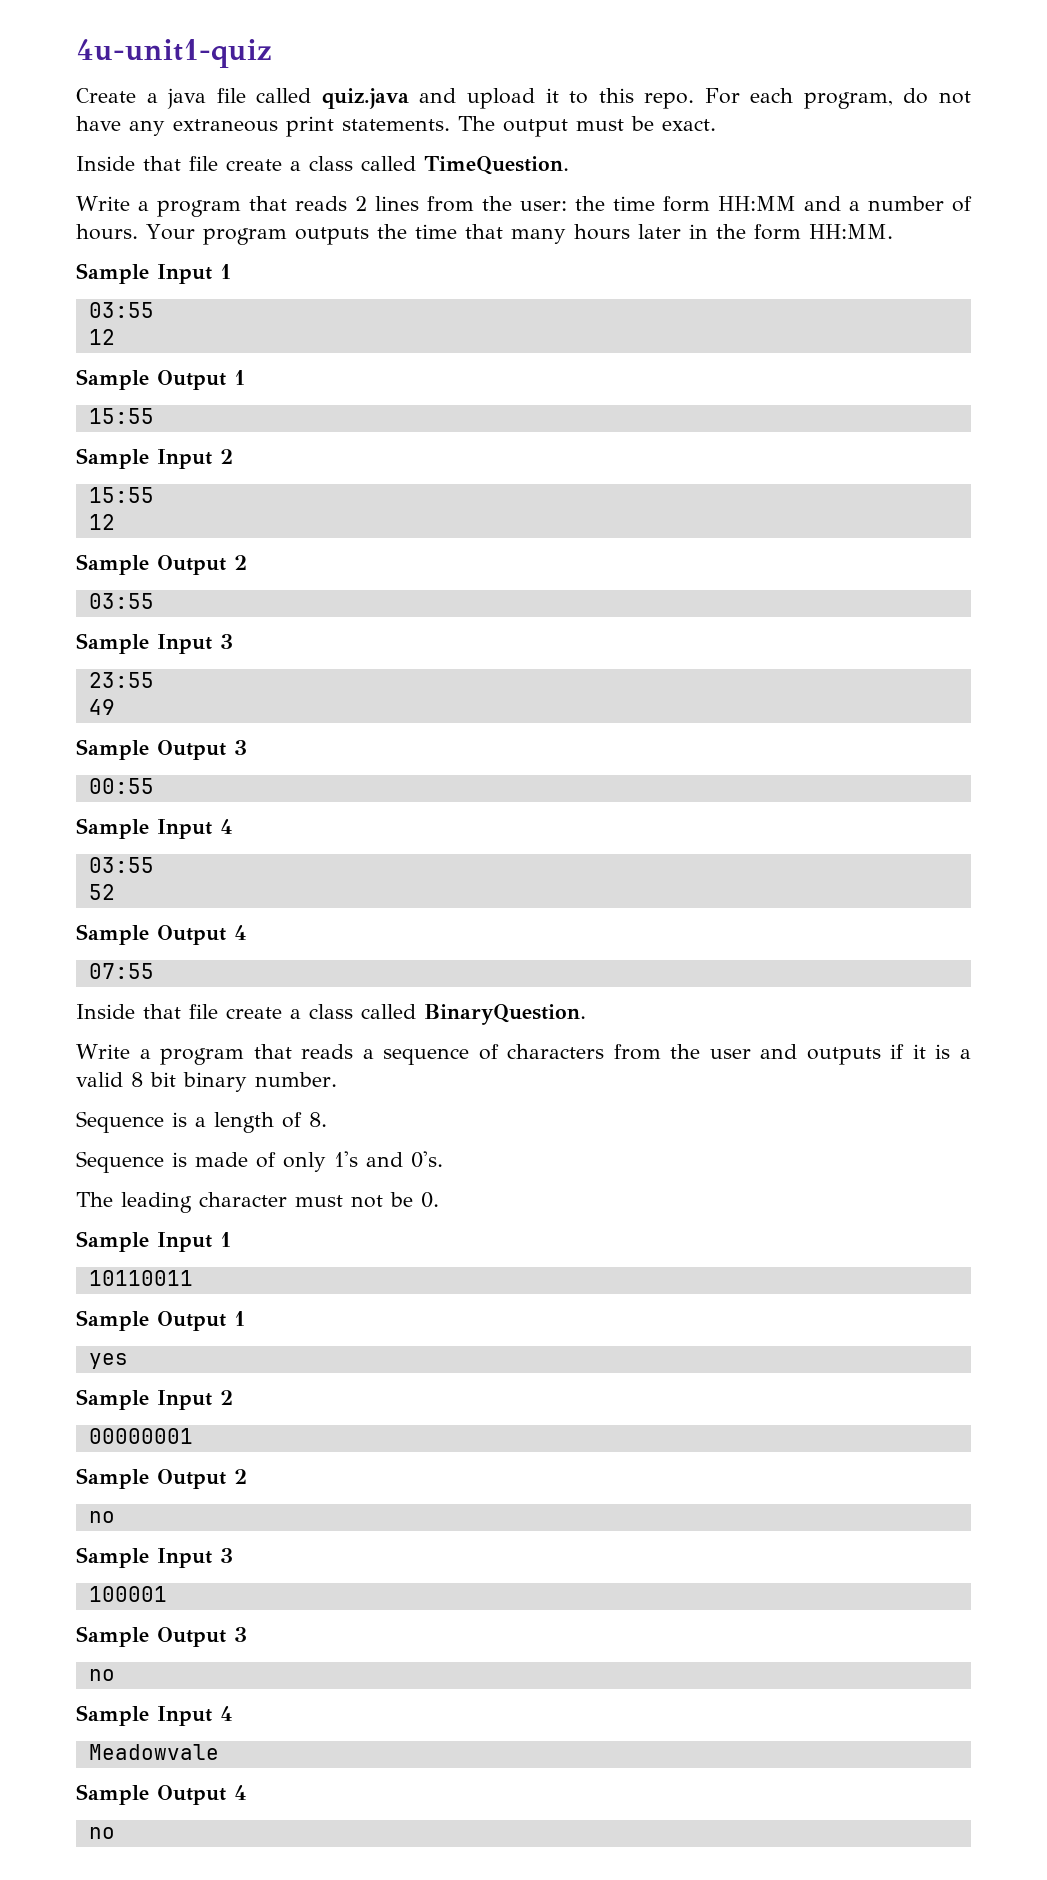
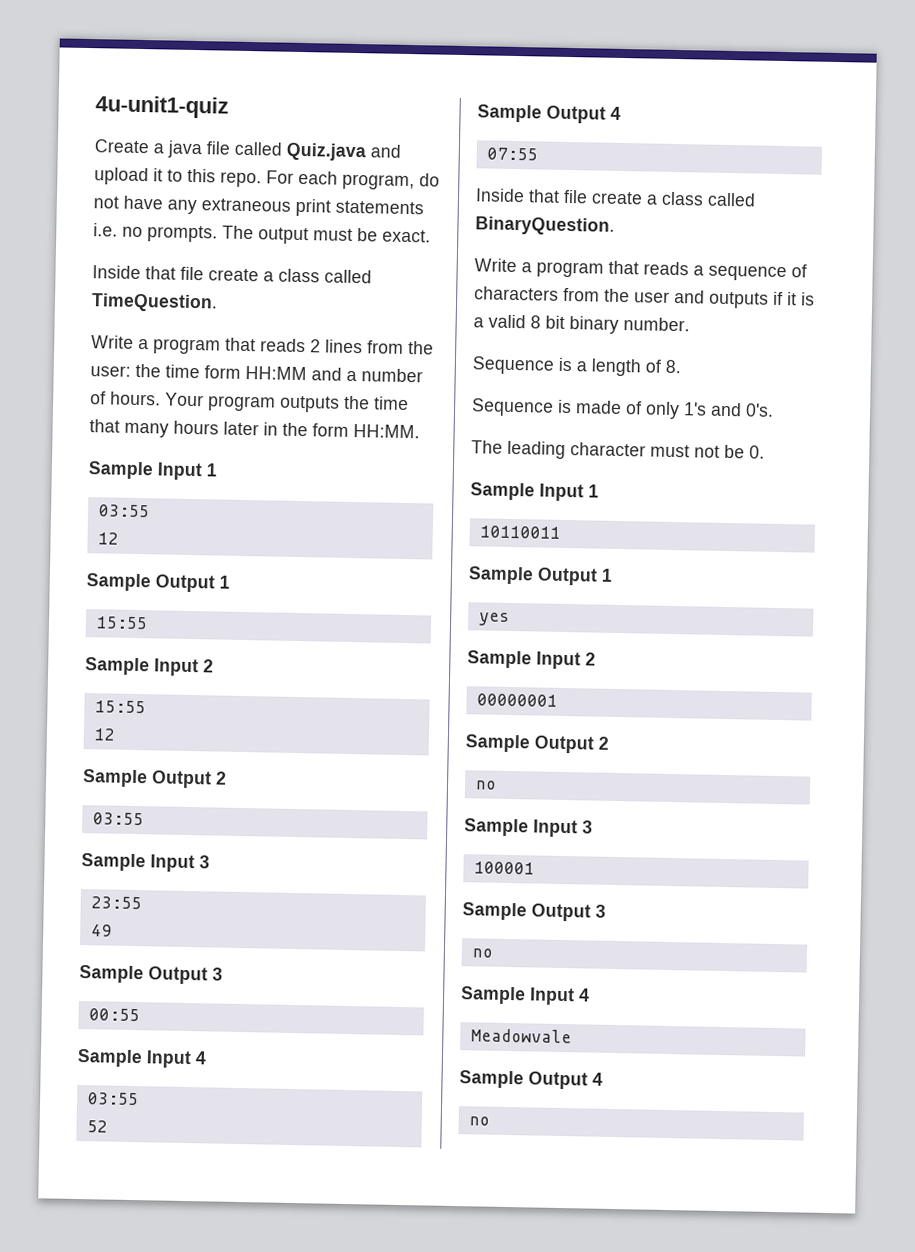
- Create a java file called quiz.java and upload it to this repo.
+ Create a java file called Quiz.java and upload it to this repo.
- For each program, do not have any extraneous print statements.
+ For each program, do not have any extraneous print statements i.e. no prompts.

